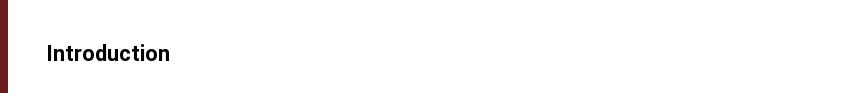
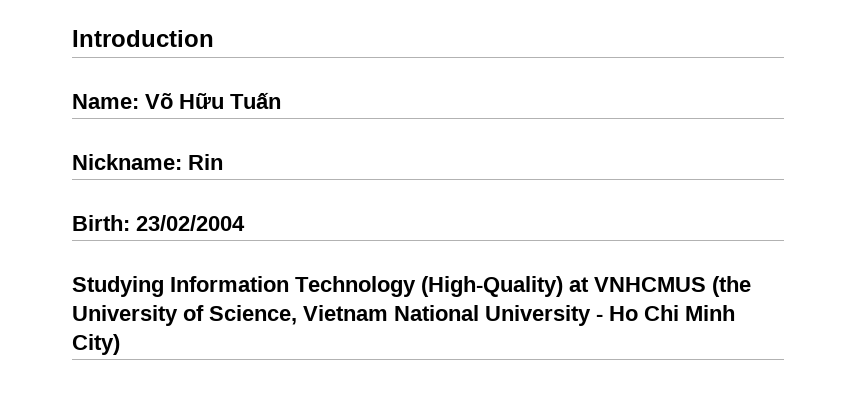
+ Name: Võ Hữu Tuấn
+ Nickname: Rin
+ Birth: 23/02/2004
+ Studying Information Technology (High-Quality) at VNHCMUS (the University of Science, Vietnam National University - Ho Chi Minh City)

